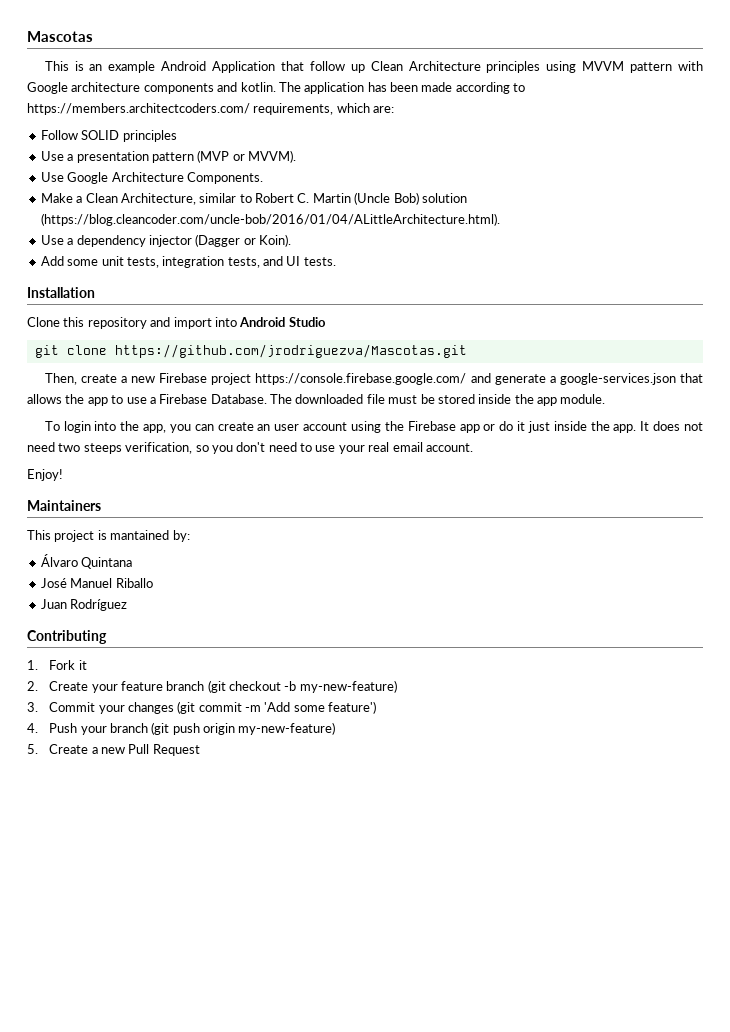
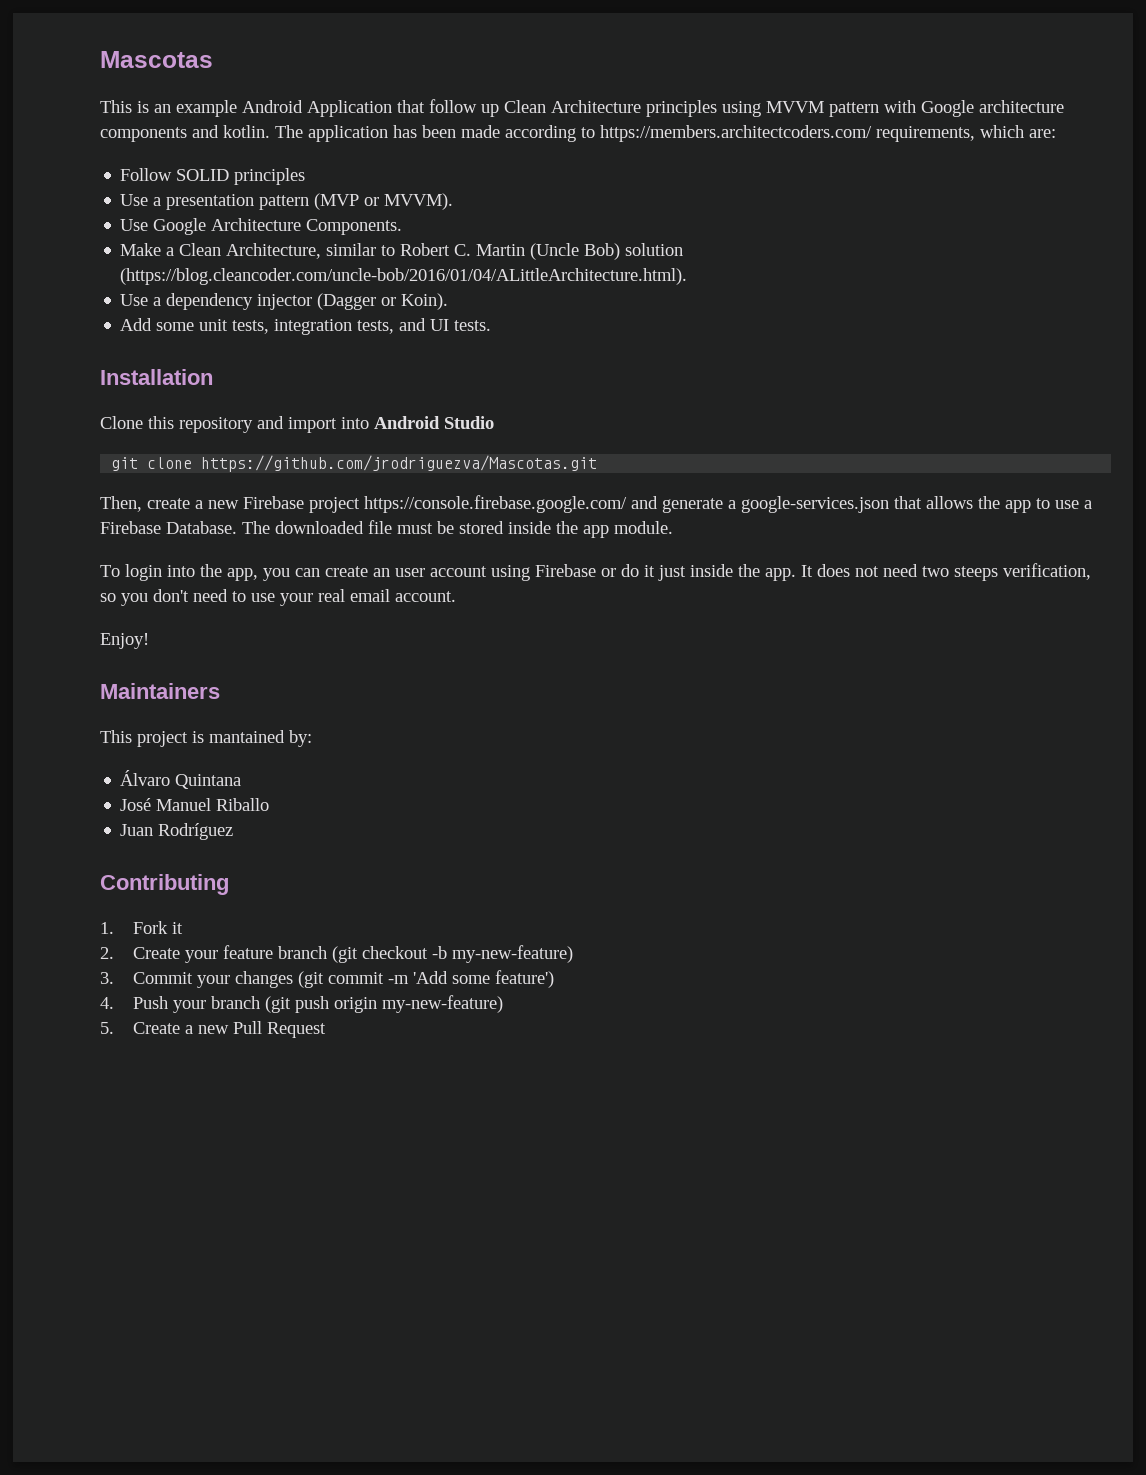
- To login into the app, you can create an user account using the Firebase app or do it just inside the app.
+ To login into the app, you can create an user account using Firebase or do it just inside the app.

